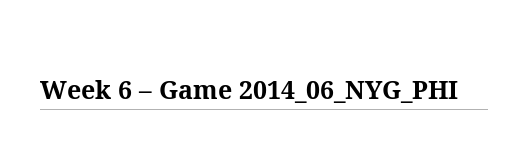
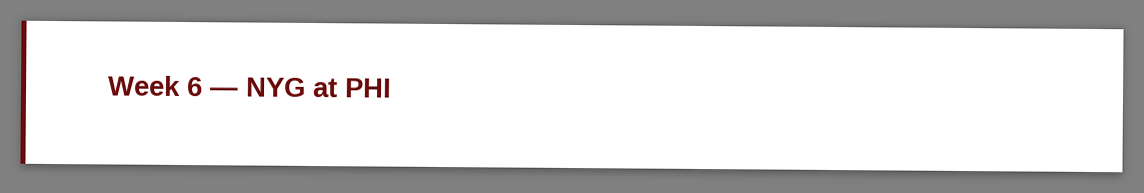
- Week 6 – Game 2014_06_NYG_PHI
+ Week 6 — NYG at PHI

